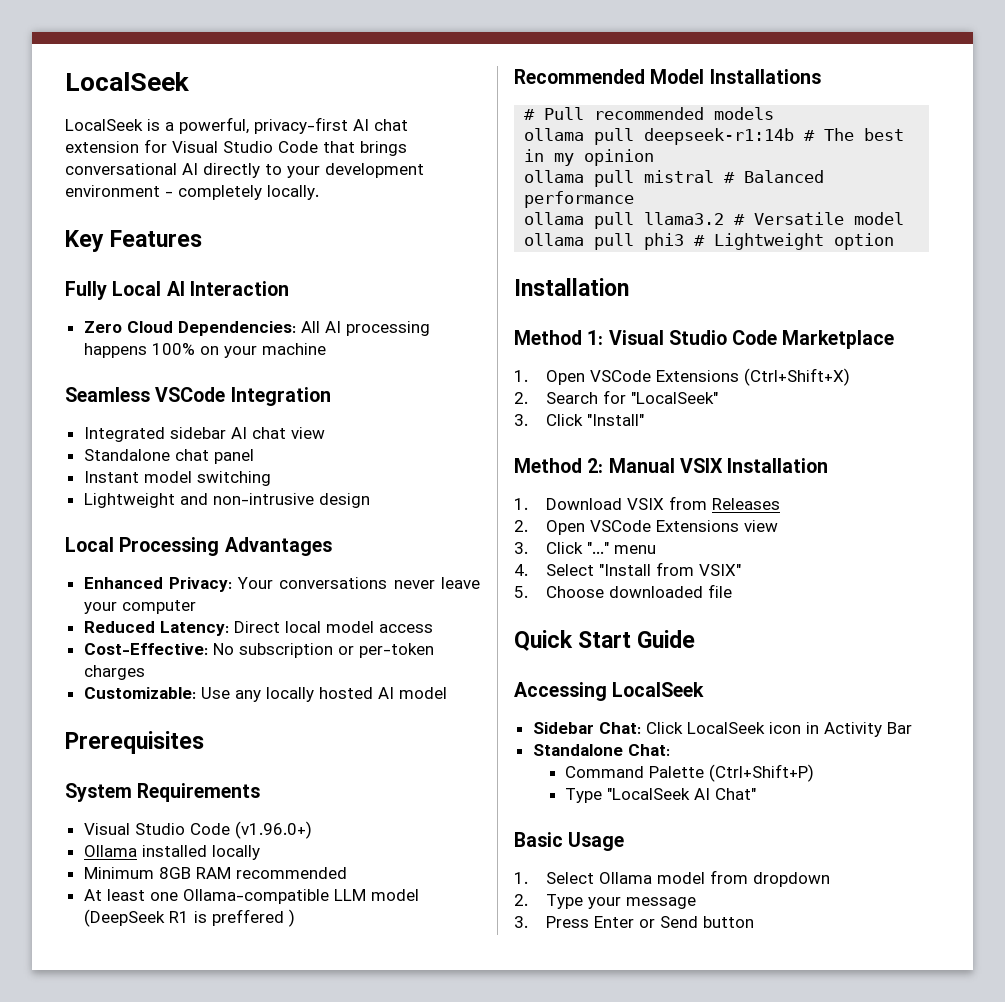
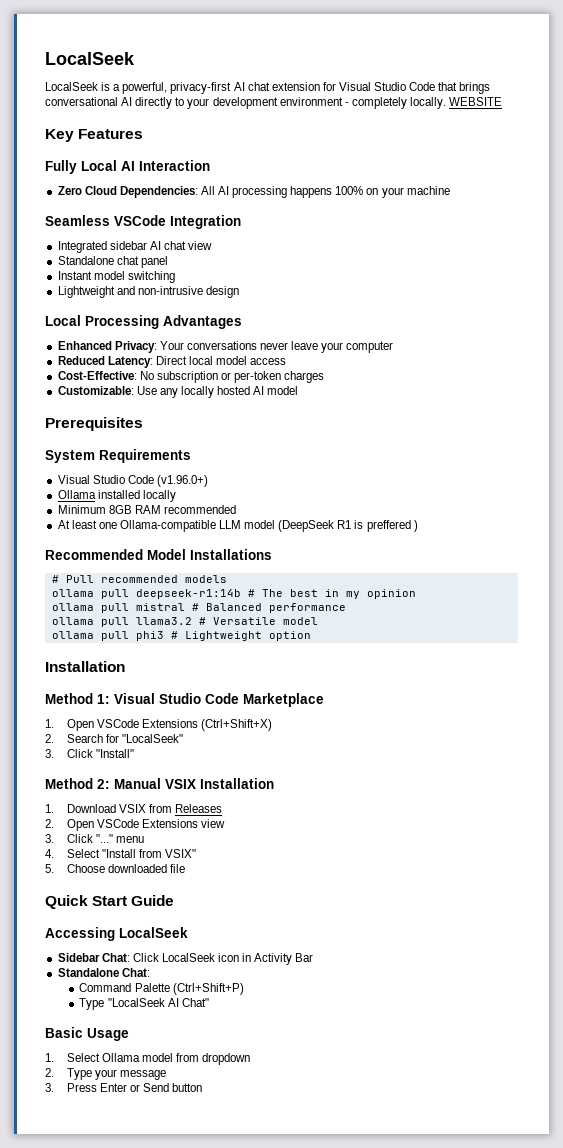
+ WEBSITE

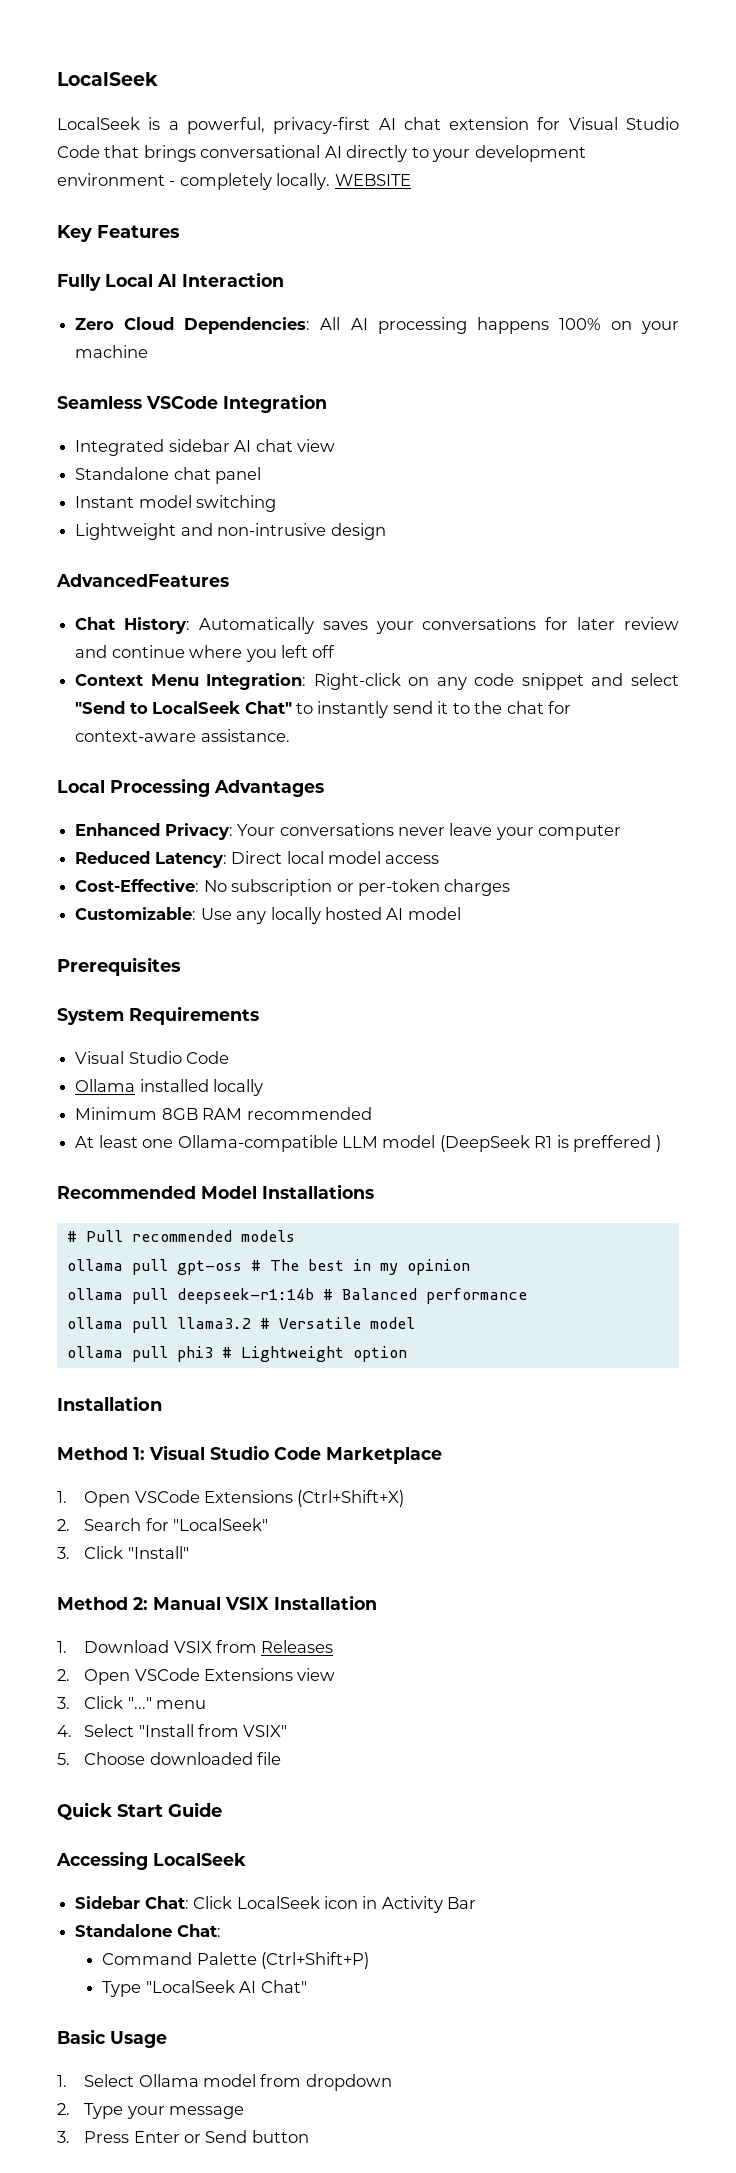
+ AdvancedFeatures
+ Chat History: Automatically saves your conversations for later review and continue where you left off
+ Context Menu Integration: Right-click on any code snippet and select "Send to LocalSeek Chat" to instantly send it to the chat for context-aware assistance.
  System Requirements
- Visual Studio Code (v1.96.0+)
+ Visual Studio Code
- ollama pull deepseek-r1:14b # The best in my opinion
+ ollama pull gpt-oss # The best in my opinion
- ollama pull mistral # Balanced performance
+ ollama pull deepseek-r1:14b # Balanced performance

